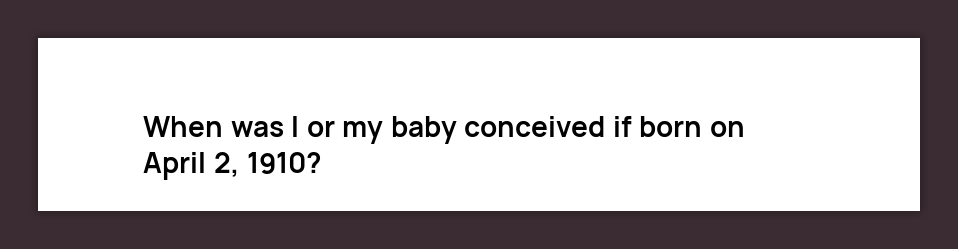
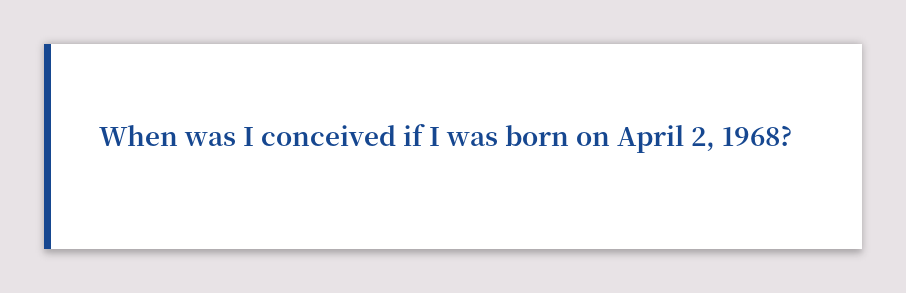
- When was I or my baby conceived if born on April 2, 1910?
+ When was I conceived if I was born on April 2, 1968?

